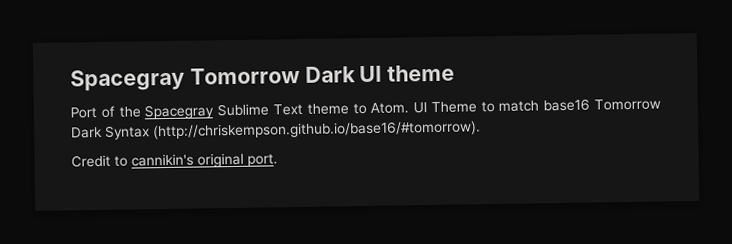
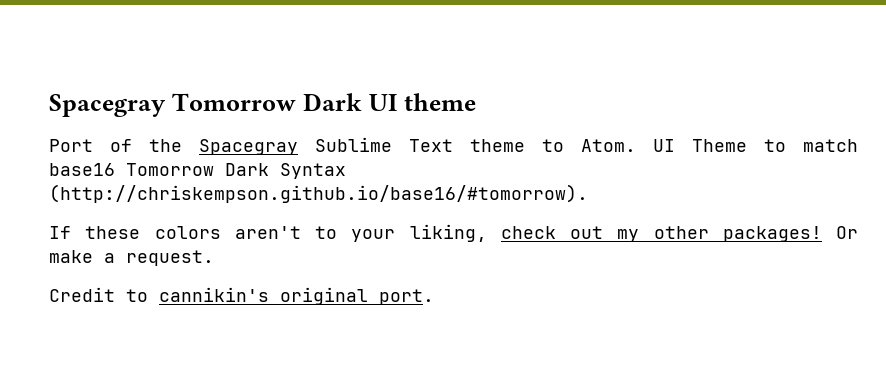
+ If these colors aren't to your liking, check out my other packages! Or make a request.

